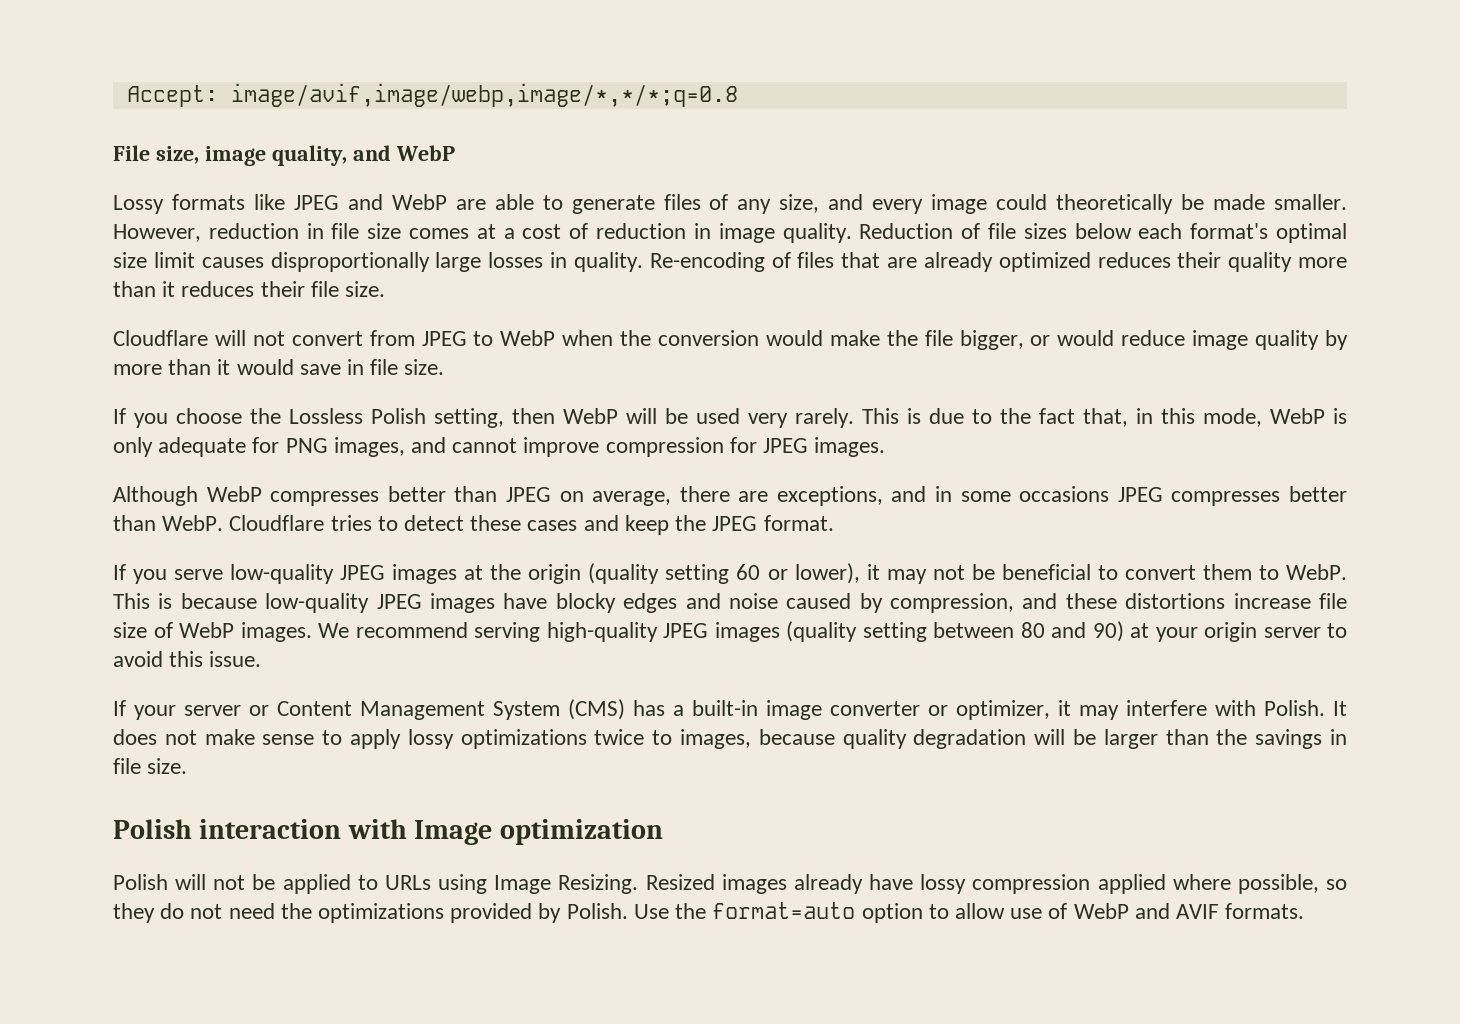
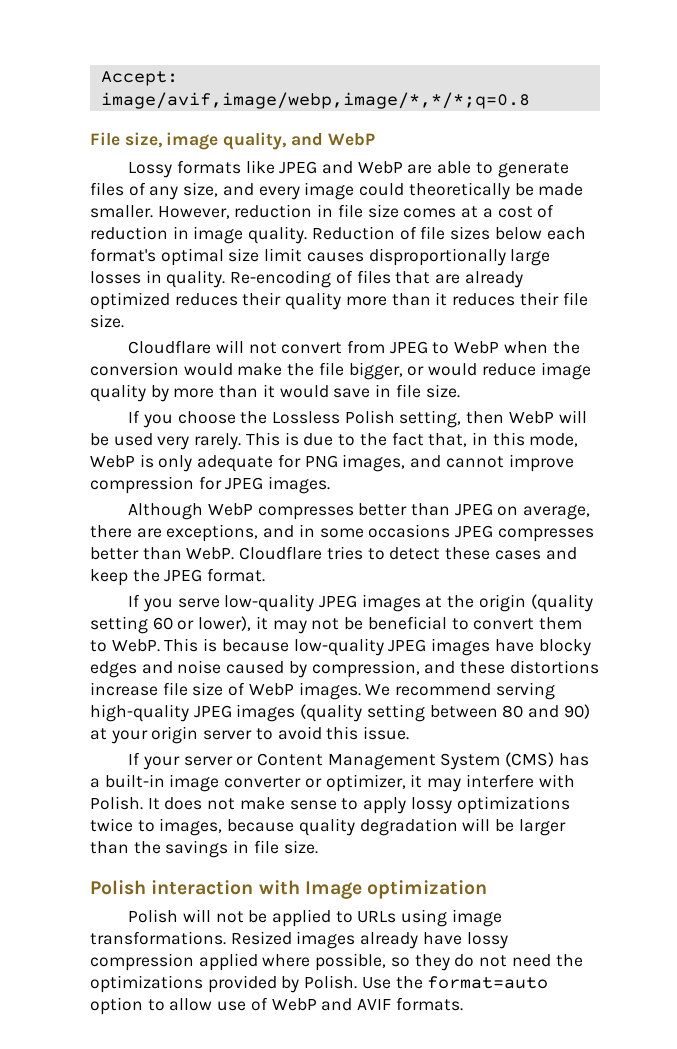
- Polish will not be applied to URLs using Image Resizing.
+ Polish will not be applied to URLs using image transformations.

